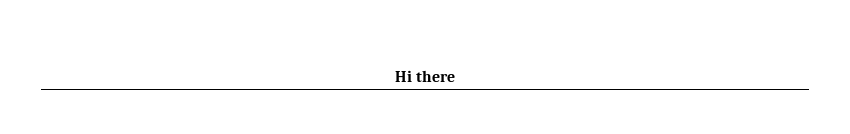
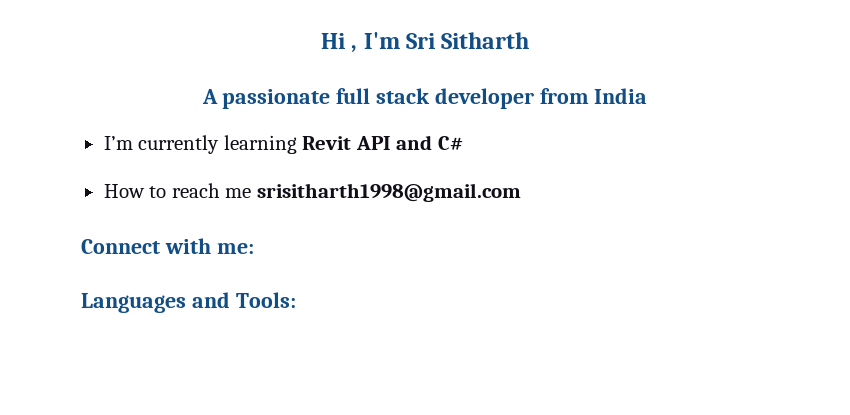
- Hi there
+ Hi , I'm Sri Sitharth
+ A passionate full stack developer from India
+ I’m currently learning Revit API and C#
+ How to reach me srisitharth1998@gmail.com
+ Connect with me:
+ Languages and Tools:

